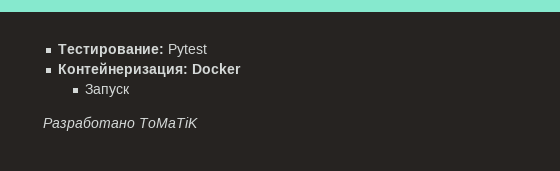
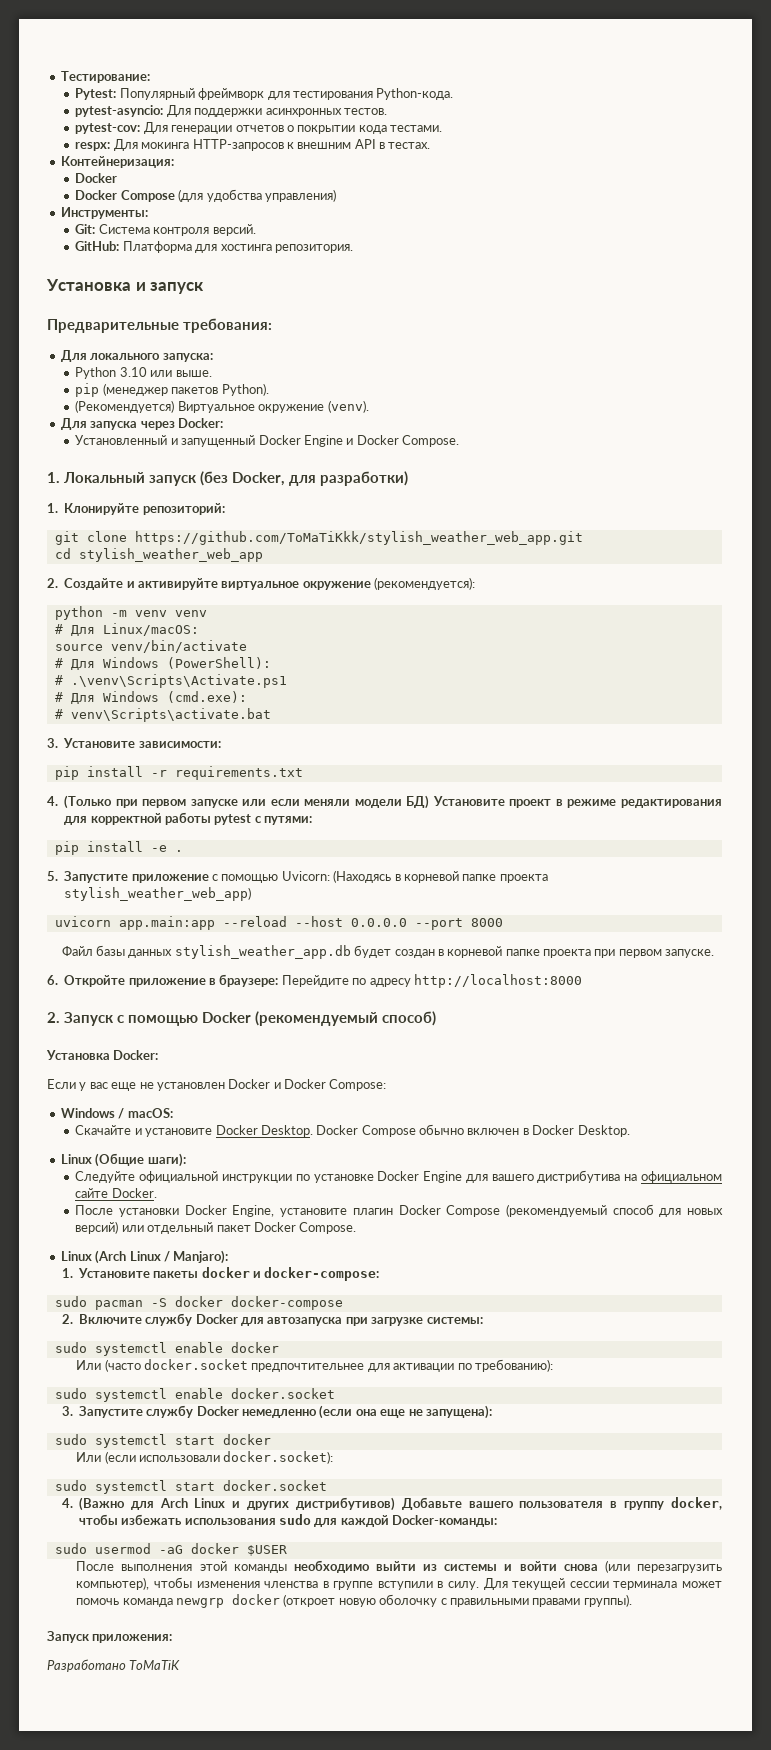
- Тестирование: Pytest
+ Тестирование:
+ Pytest: Популярный фреймворк для тестирования Python-кода.
+ pytest-asyncio: Для поддержки асинхронных тестов.
+ pytest-cov: Для генерации отчетов о покрытии кода тестами.
+ respx: Для мокинга HTTP-запросов к внешним API в тестах.
- Контейнеризация: Docker
+ Контейнеризация:
+ Docker
- Запуск
+ Docker Compose (для удобства управления)
+ Инструменты:
+ Git: Система контроля версий.
+ GitHub: Платформа для хостинга репозитория.
+ Установка и запуск
+ Предварительные требования:
+ Для локального запуска:
+ Python 3.10 или выше.
+ pip (менеджер пакетов Python).
+ (Рекомендуется) Виртуальное окружение (venv).
+ Для запуска через Docker:
+ Установленный и запущенный Docker Engine и Docker Compose.
+ 1. Локальный запуск (без Docker, для разработки)
+ 1. Клонируйте репозиторий:
+ git clone https://github.com/ToMaTiKkk/stylish_weather_web_app.git
+ cd stylish_weather_web_app
+ 2. Создайте и активируйте виртуальное окружение (рекомендуется):
+ python -m venv venv
+ # Для Linux/macOS:
+ source venv/bin/activate
+ # Для Windows (PowerShell):
+ # .\venv\Scripts\Activate.ps1
+ # Для Windows (cmd.exe):
+ # venv\Scripts\activate.bat
+ 3. Установите зависимости:
+ pip install -r requirements.txt
+ 4. (Только при первом запуске или если меняли модели БД) Установите проект в режиме редактирования для корректной работы pytest с путями:
+ pip install -e .
+ 5. Запустите приложение с помощью Uvicorn: (Находясь в корневой папке проекта stylish_weather_web_app)
+ uvicorn app.main:app --reload --host 0.0.0.0 --port 8000
+ Файл базы данных stylish_weather_app.db будет создан в корневой папке проекта при первом запуске.
+ 6. Откройте приложение в браузере: Перейдите по адресу http://localhost:8000
+ 2. Запуск с помощью Docker (рекомендуемый способ)
+ Установка Docker:
+ Если у вас еще не установлен Docker и Docker Compose:
+ Windows / macOS:
+ Скачайте и установите Docker Desktop. Docker Compose обычно включен в Docker Desktop.
+ Linux (Общие шаги):
+ Следуйте официальной инструкции по установке Docker Engine для вашего дистрибутива на официальном сайте Docker.
+ После установки Docker Engine, установите плагин Docker Compose (рекомендуемый способ для новых версий) или отдельный пакет Docker Compose.
+ Linux (Arch Linux / Manjaro):
+ 1. Установите пакеты docker и docker-compose:
+ sudo pacman -S docker docker-compose
+ 2. Включите службу Docker для автозапуска при загрузке системы:
+ sudo systemctl enable docker
+ Или (часто docker.socket предпочтительнее для активации по требованию):
+ sudo systemctl enable docker.socket
+ 3. Запустите службу Docker немедленно (если она еще не запущена):
+ sudo systemctl start docker
+ Или (если использовали docker.socket):
+ sudo systemctl start docker.socket
+ 4. (Важно для Arch Linux и других дистрибутивов) Добавьте вашего пользователя в группу docker, чтобы избежать использования sudo для каждой Docker-команды:
+ sudo usermod -aG docker $USER
+ После выполнения этой команды необходимо выйти из системы и войти снова (или перезагрузить компьютер), чтобы изменения членства в группе вступили в силу. Для текущей сессии терминала может помочь команда newgrp docker (откроет новую оболочку с правильными правами группы).
+ Запуск приложения:

